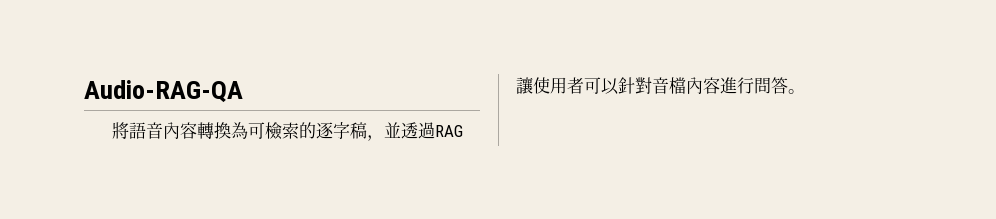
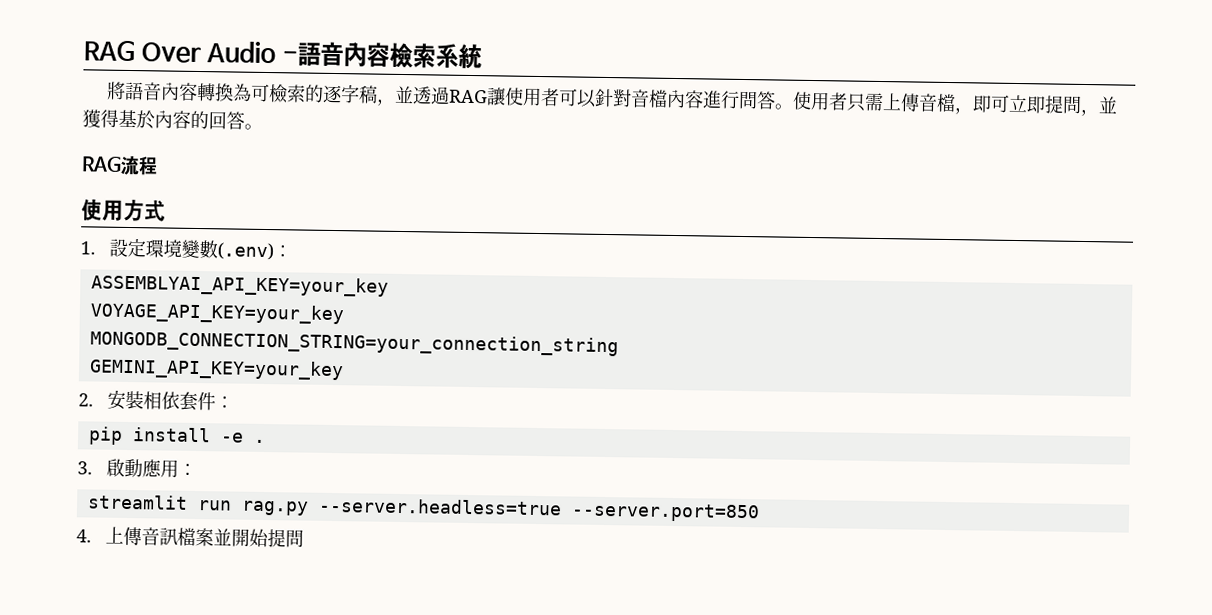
- Audio-RAG-QA
+ RAG Over Audio -語音內容檢索系統
+ 使用者只需上傳音檔，即可立即提問，並獲得基於內容的回答。
+ RAG流程
+ 使用方式
+ 1.設定環境變數(.env)：
+ ASSEMBLYAI_API_KEY=your_key
+ VOYAGE_API_KEY=your_key
+ MONGODB_CONNECTION_STRING=your_connection_string
+ GEMINI_API_KEY=your_key
+ 2.安裝相依套件：
+ pip install -e .
+ 3.啟動應用：
+ streamlit run rag.py --server.headless=true --server.port=850
+ 4.上傳音訊檔案並開始提問

